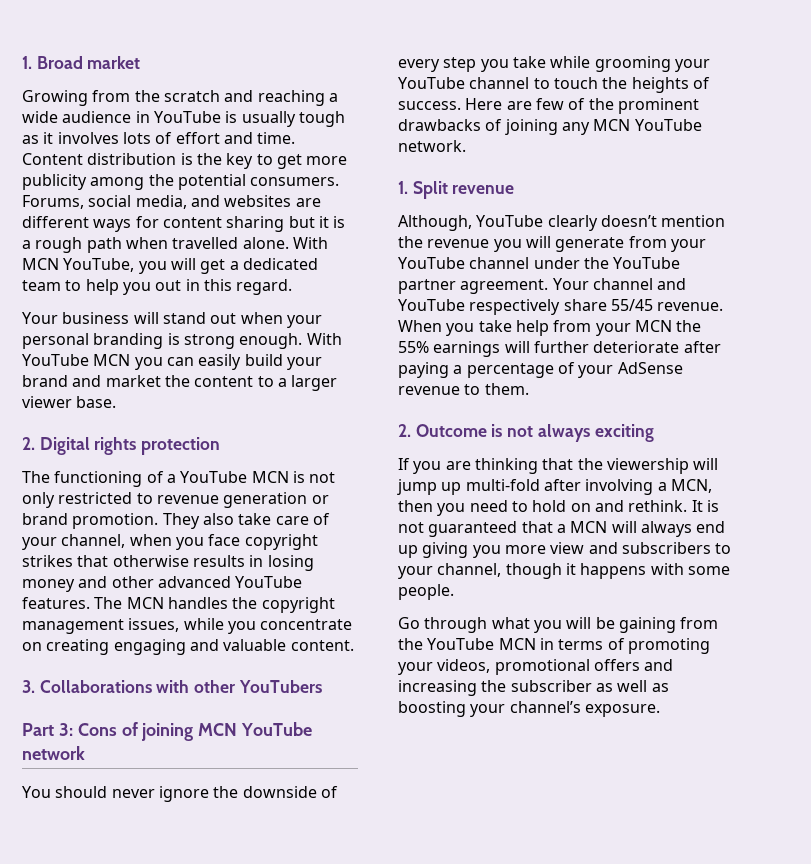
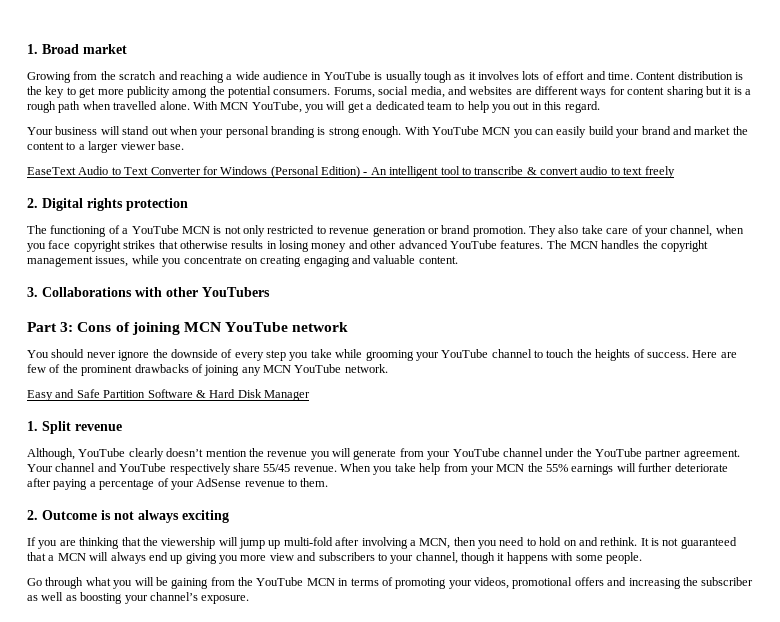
+ EaseText Audio to Text Converter for Windows (Personal Edition) - An intelligent tool to transcribe & convert audio to text freely
+ Easy and Safe Partition Software & Hard Disk Manager

